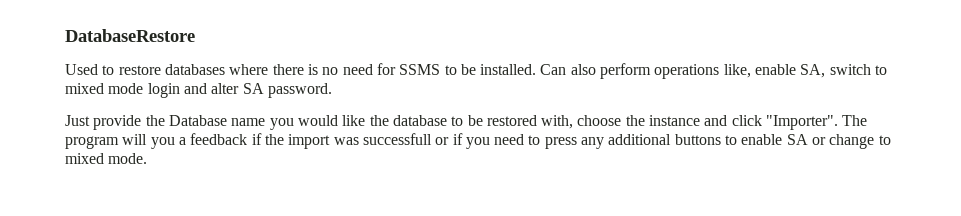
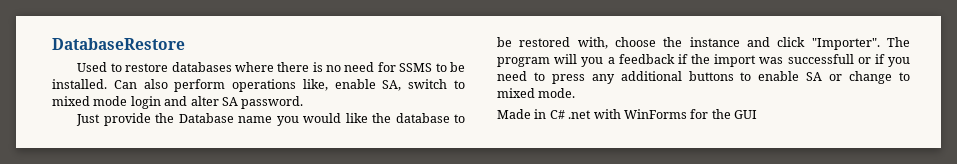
+ Made in C# .net with WinForms for the GUI

